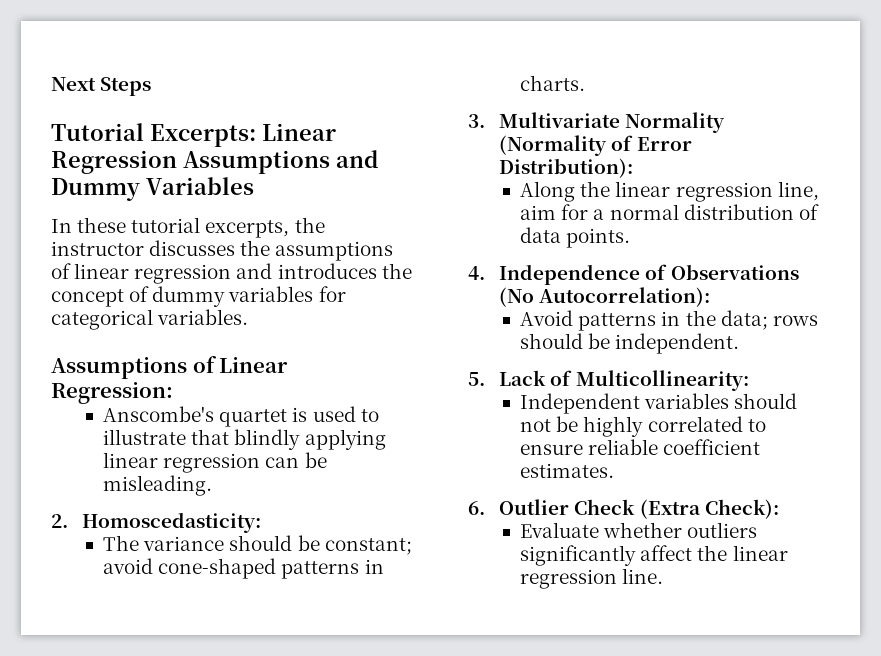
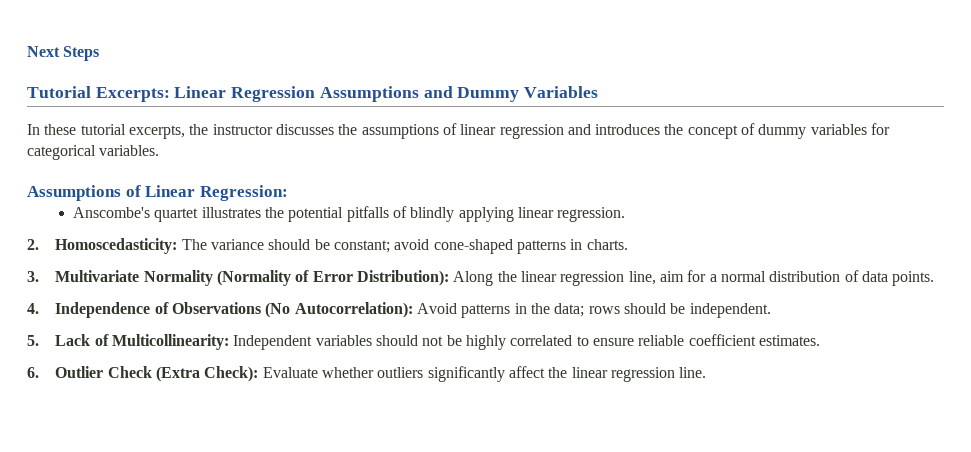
- Anscombe's quartet is used to illustrate that blindly applying linear regression can be misleading.
+ Anscombe's quartet illustrates the potential pitfalls of blindly applying linear regression.
- 2. Homoscedasticity:
- The variance should be constant; avoid cone-shaped patterns in charts.
+ 2. Homoscedasticity: The variance should be constant; avoid cone-shaped patterns in charts.
- 3. Multivariate Normality (Normality of Error Distribution):
- Along the linear regression line, aim for a normal distribution of data points.
+ 3. Multivariate Normality (Normality of Error Distribution): Along the linear regression line, aim for a normal distribution of data points.
- 4. Independence of Observations (No Autocorrelation):
- Avoid patterns in the data; rows should be independent.
+ 4. Independence of Observations (No Autocorrelation): Avoid patterns in the data; rows should be independent.
- 5. Lack of Multicollinearity:
- Independent variables should not be highly correlated to ensure reliable coefficient estimates.
+ 5. Lack of Multicollinearity: Independent variables should not be highly correlated to ensure reliable coefficient estimates.
- 6. Outlier Check (Extra Check):
- Evaluate whether outliers significantly affect the linear regression line.
+ 6. Outlier Check (Extra Check): Evaluate whether outliers significantly affect the linear regression line.

